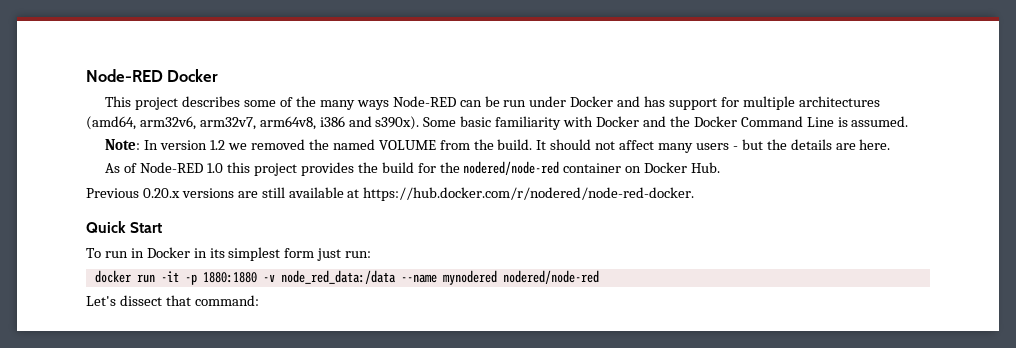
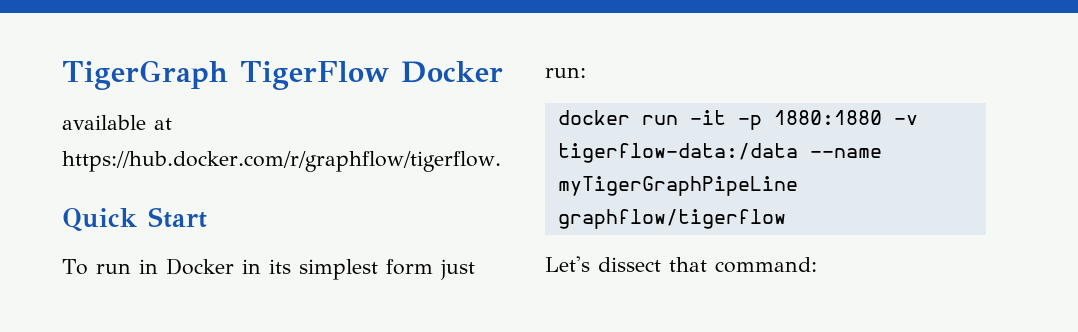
- Node-RED Docker
+ TigerGraph TigerFlow Docker
- This project describes some of the many ways Node-RED can be run under Docker and has support for multiple architectures (amd64, arm32v6, arm32v7, arm64v8, i386 and s390x). Some basic familiarity with Docker and the Docker Command Line is assumed.
- Note: In version 1.2 we removed the named VOLUME from the build. It should not affect many users - but the details are here.
- As of Node-RED 1.0 this project provides the build for the nodered/node-red container on Docker Hub.
- Previous 0.20.x versions are still available at https://hub.docker.com/r/nodered/node-red-docker.
+ available at https://hub.docker.com/r/graphflow/tigerflow.
- docker run -it -p 1880:1880 -v node_red_data:/data --name mynodered nodered/node-red
+ docker run -it -p 1880:1880 -v tigerflow-data:/data --name myTigerGraphPipeLine graphflow/tigerflow

